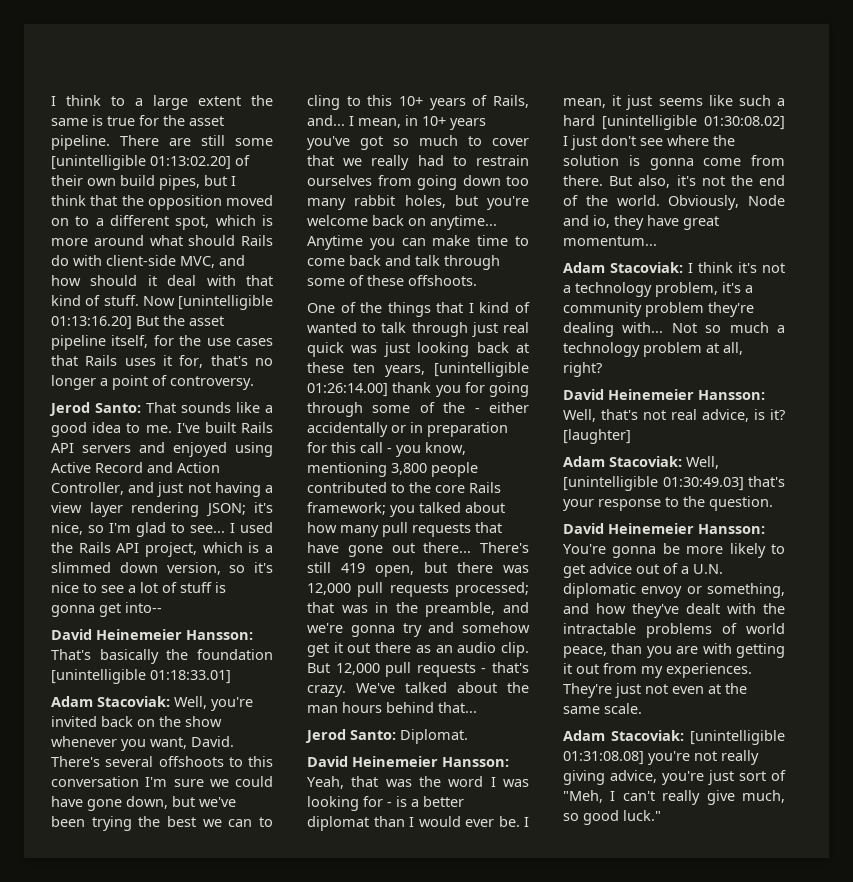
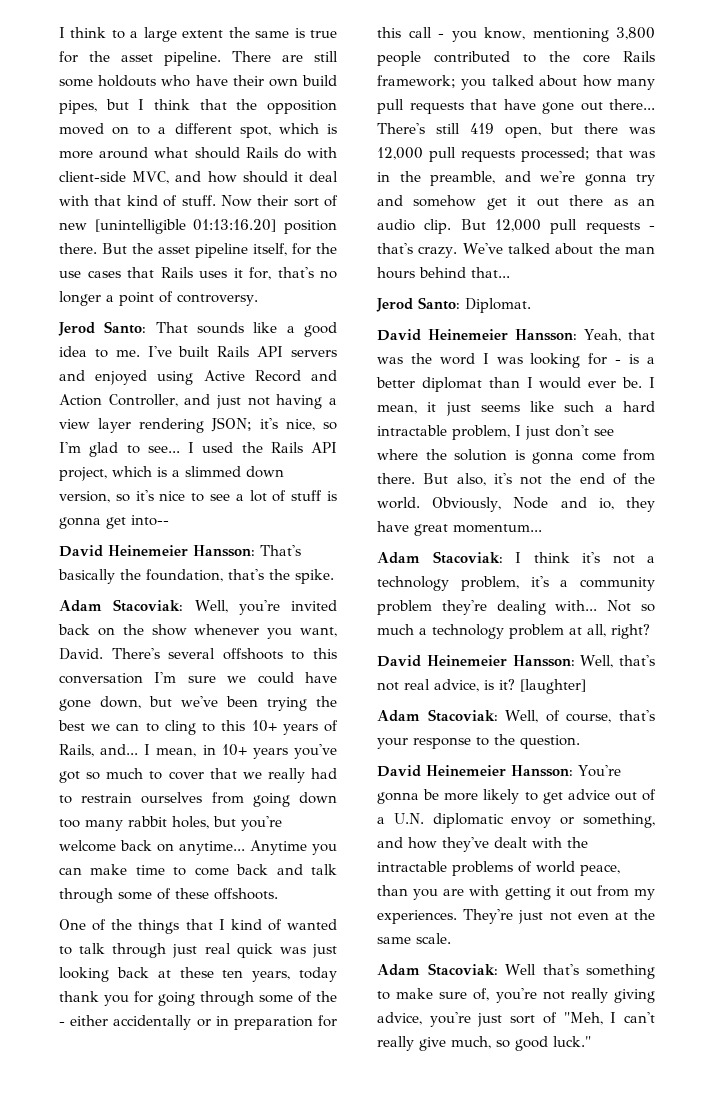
- There are still some [unintelligible 01:13:02.20] of their own build pipes, but I think that the opposition moved on to a different spot, which is more around what should Rails do with client-side MVC, and how should it deal with that kind of stuff.
+ There are still some holdouts who have their own build pipes, but I think that the opposition moved on to a different spot, which is more around what should Rails do with client-side MVC, and how should it deal with that kind of stuff.
- Now [unintelligible 01:13:16.20] But the asset pipeline itself, for the use cases that Rails uses it for, that's no longer a point of controversy.
+ Now their sort of new [unintelligible 01:13:16.20] position there. But the asset pipeline itself, for the use cases that Rails uses it for, that's no longer a point of controversy.
- David Heinemeier Hansson: That's basically the foundation [unintelligible 01:18:33.01]
+ David Heinemeier Hansson: That's basically the foundation, that's the spike.
- One of the things that I kind of wanted to talk through just real quick was just looking back at these ten years, [unintelligible 01:26:14.00] thank you for going through some of the - either accidentally or in preparation for this call - you know, mentioning 3,800 people contributed to the core Rails framework;
+ One of the things that I kind of wanted to talk through just real quick was just looking back at these ten years, today thank you for going through some of the - either accidentally or in preparation for this call - you know, mentioning 3,800 people contributed to the core Rails framework;
- I mean, it just seems like such a hard [unintelligible 01:30:08.02] I just don't see where the solution is gonna come from there.
+ I mean, it just seems like such a hard intractable problem, I just don't see where the solution is gonna come from there.
- Adam Stacoviak: Well, [unintelligible 01:30:49.03] that's your response to the question.
+ Adam Stacoviak: Well, of course, that's your response to the question.
- Adam Stacoviak: [unintelligible 01:31:08.08] you're not really giving advice, you're just sort of "Meh, I can't really give much, so good luck."
+ Adam Stacoviak: Well that's something to make sure of, you're not really giving advice, you're just sort of "Meh, I can't really give much, so good luck."

